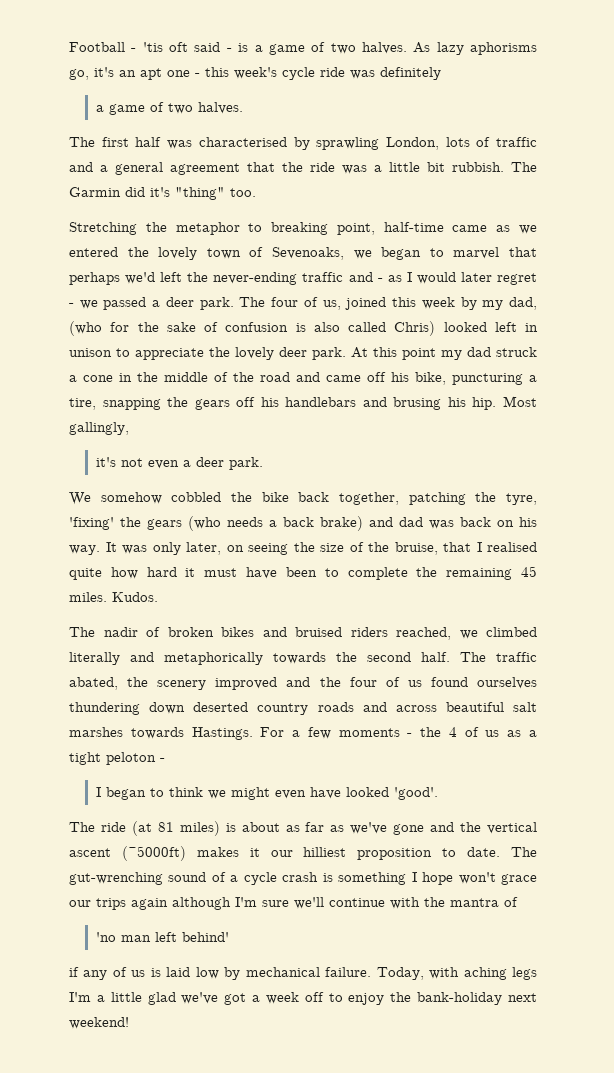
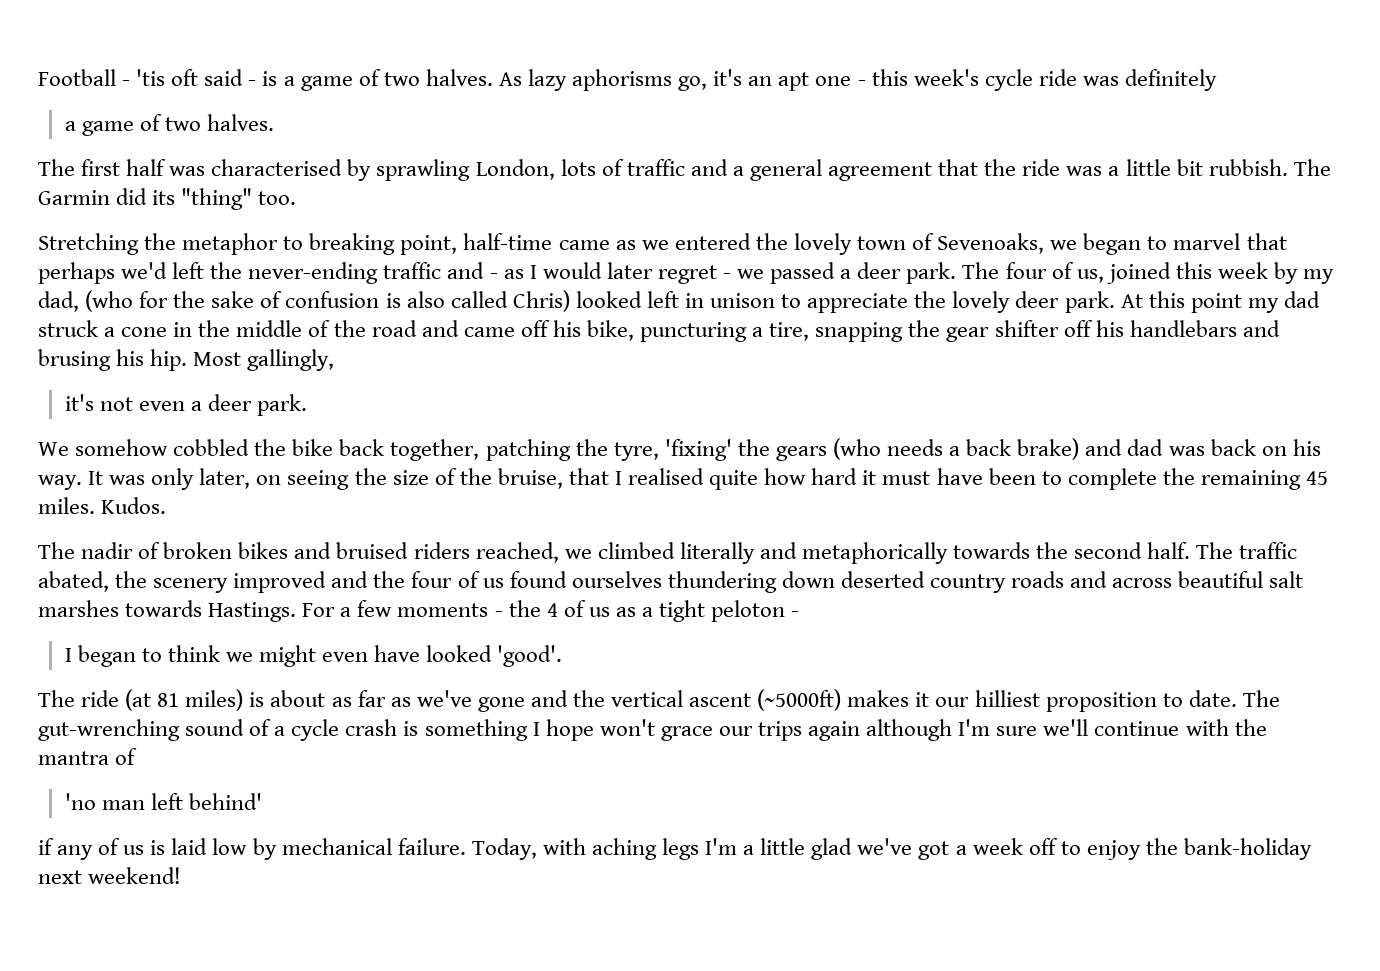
- The Garmin did it's "thing" too.
+ The Garmin did its "thing" too.
- At this point my dad struck a cone in the middle of the road and came off his bike, puncturing a tire, snapping the gears off his handlebars and brusing his hip.
+ At this point my dad struck a cone in the middle of the road and came off his bike, puncturing a tire, snapping the gear shifter off his handlebars and brusing his hip.

